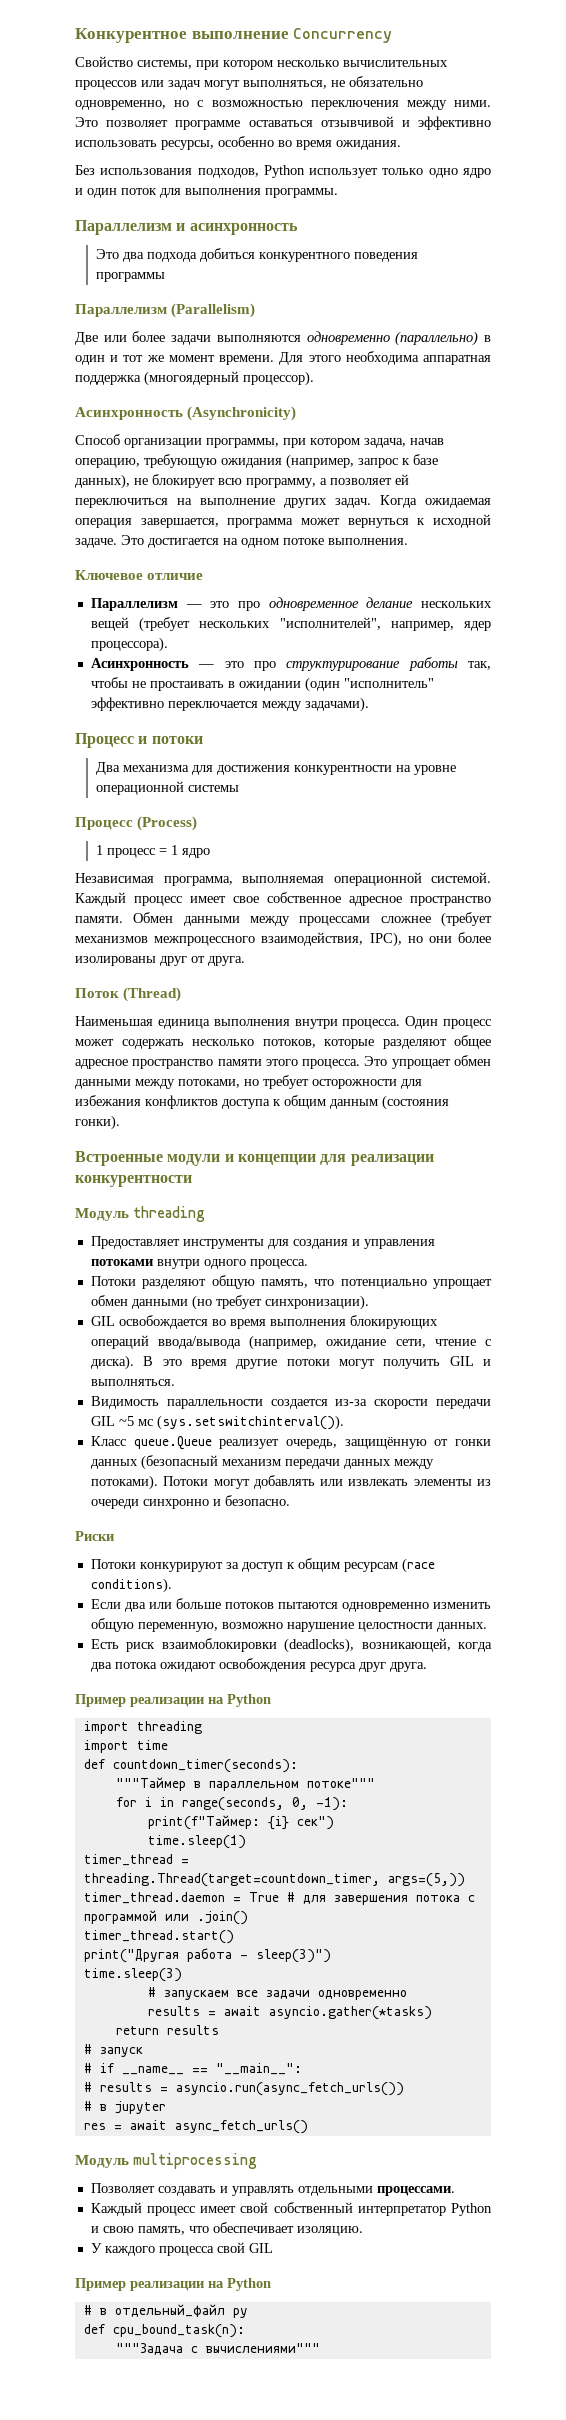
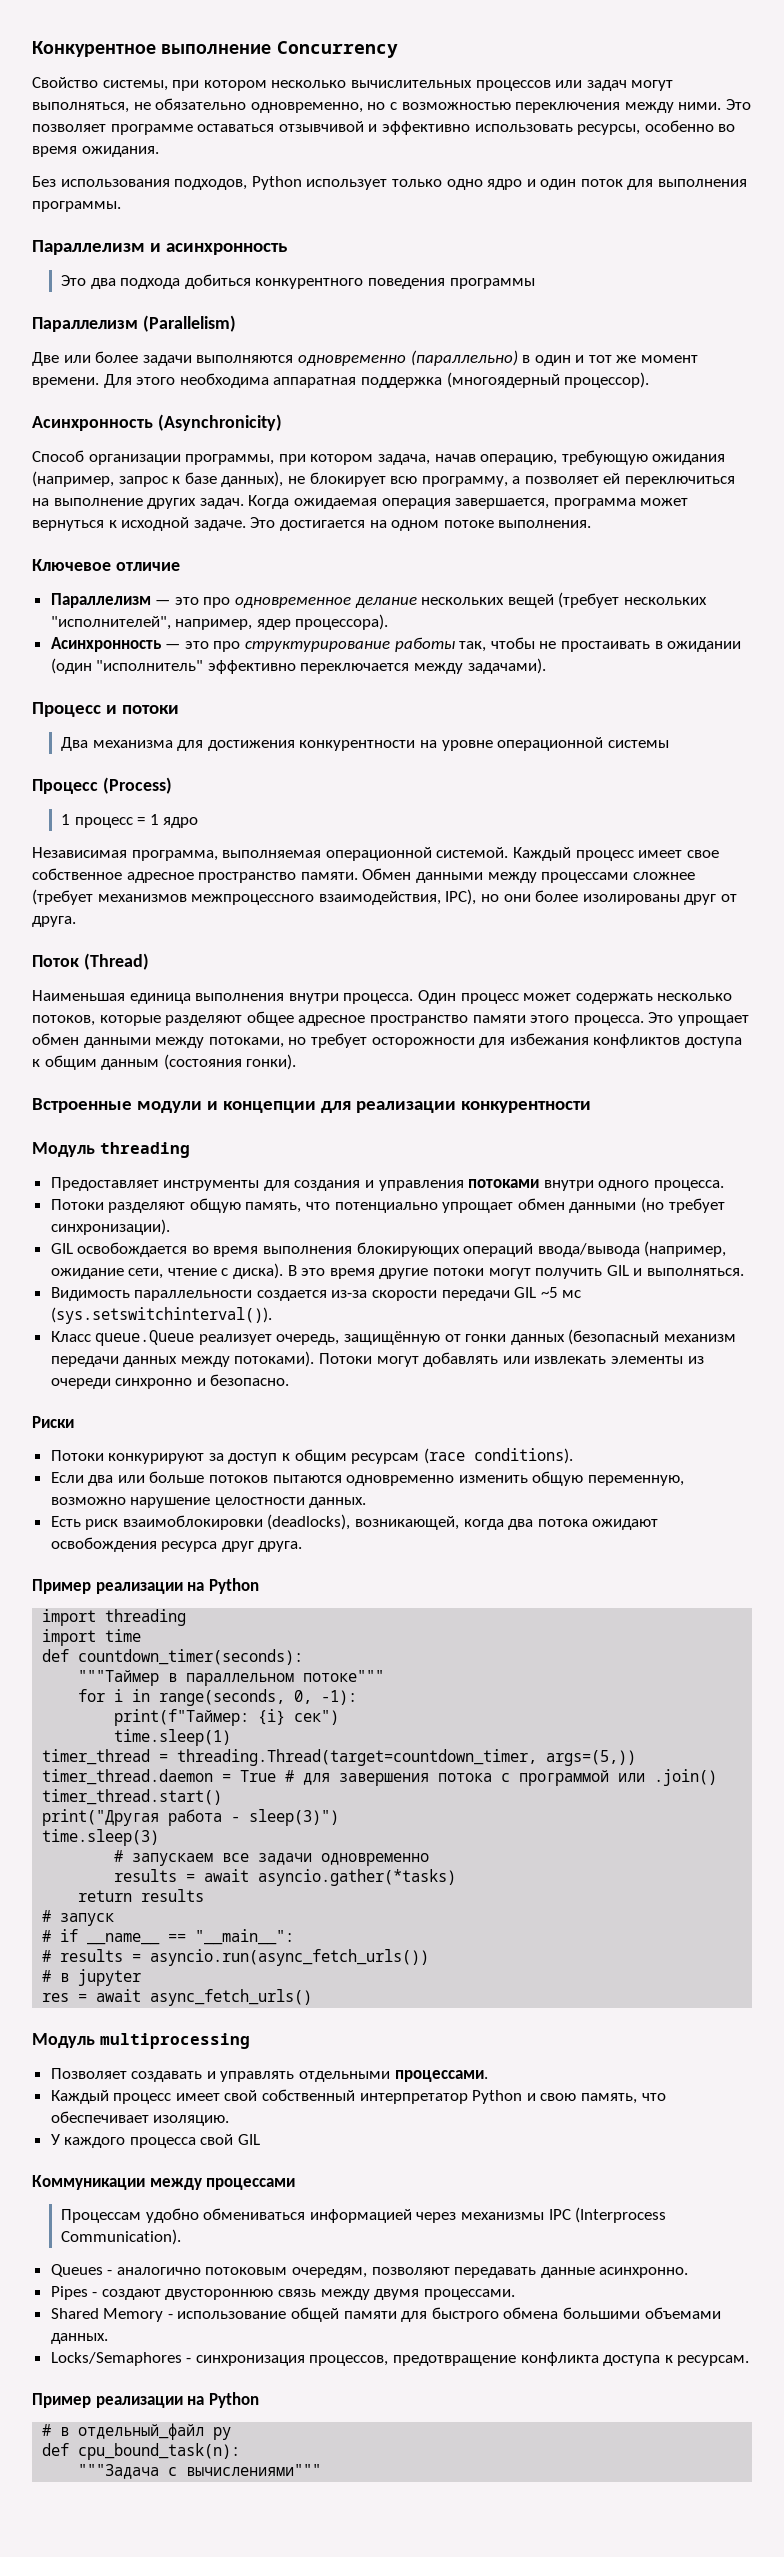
+ Коммуникации между процессами
+ Процессам удобно обмениваться информацией через механизмы IPC (Interprocess Communication).
+ Queues - аналогично потоковым очередям, позволяют передавать данные асинхронно.
+ Pipes - создают двустороннюю связь между двумя процессами.
+ Shared Memory - использование общей памяти для быстрого обмена большими объемами данных.
+ Locks/Semaphores - синхронизация процессов, предотвращение конфликта доступа к ресурсам.

